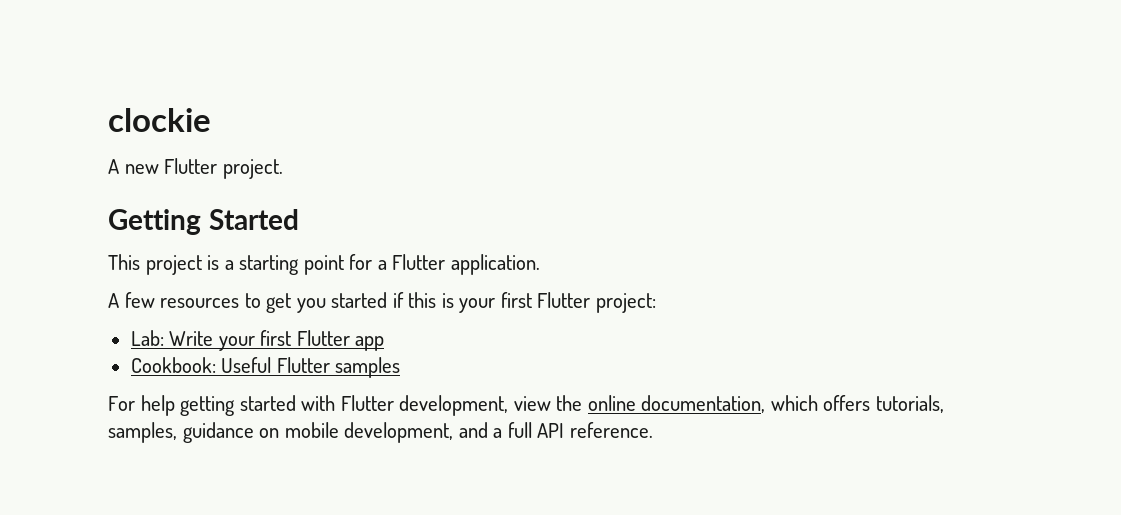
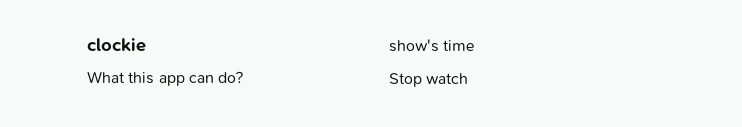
- A new Flutter project.
- Getting Started
- This project is a starting point for a Flutter application.
- A few resources to get you started if this is your first Flutter project:
- Lab: Write your first Flutter app
- Cookbook: Useful Flutter samples
- For help getting started with Flutter development, view the online documentation, which offers tutorials, samples, guidance on mobile development, and a full API reference.
+ What this app can do?
+ show's time
+ Stop watch

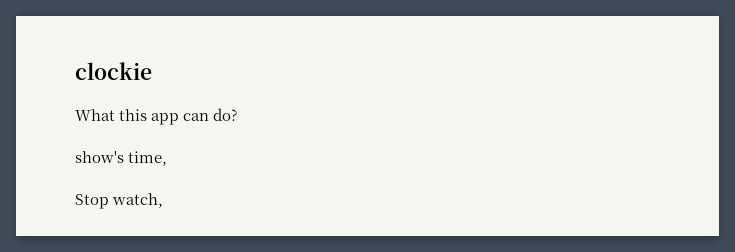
- show's time
+ show's time,
- Stop watch
+ Stop watch,

